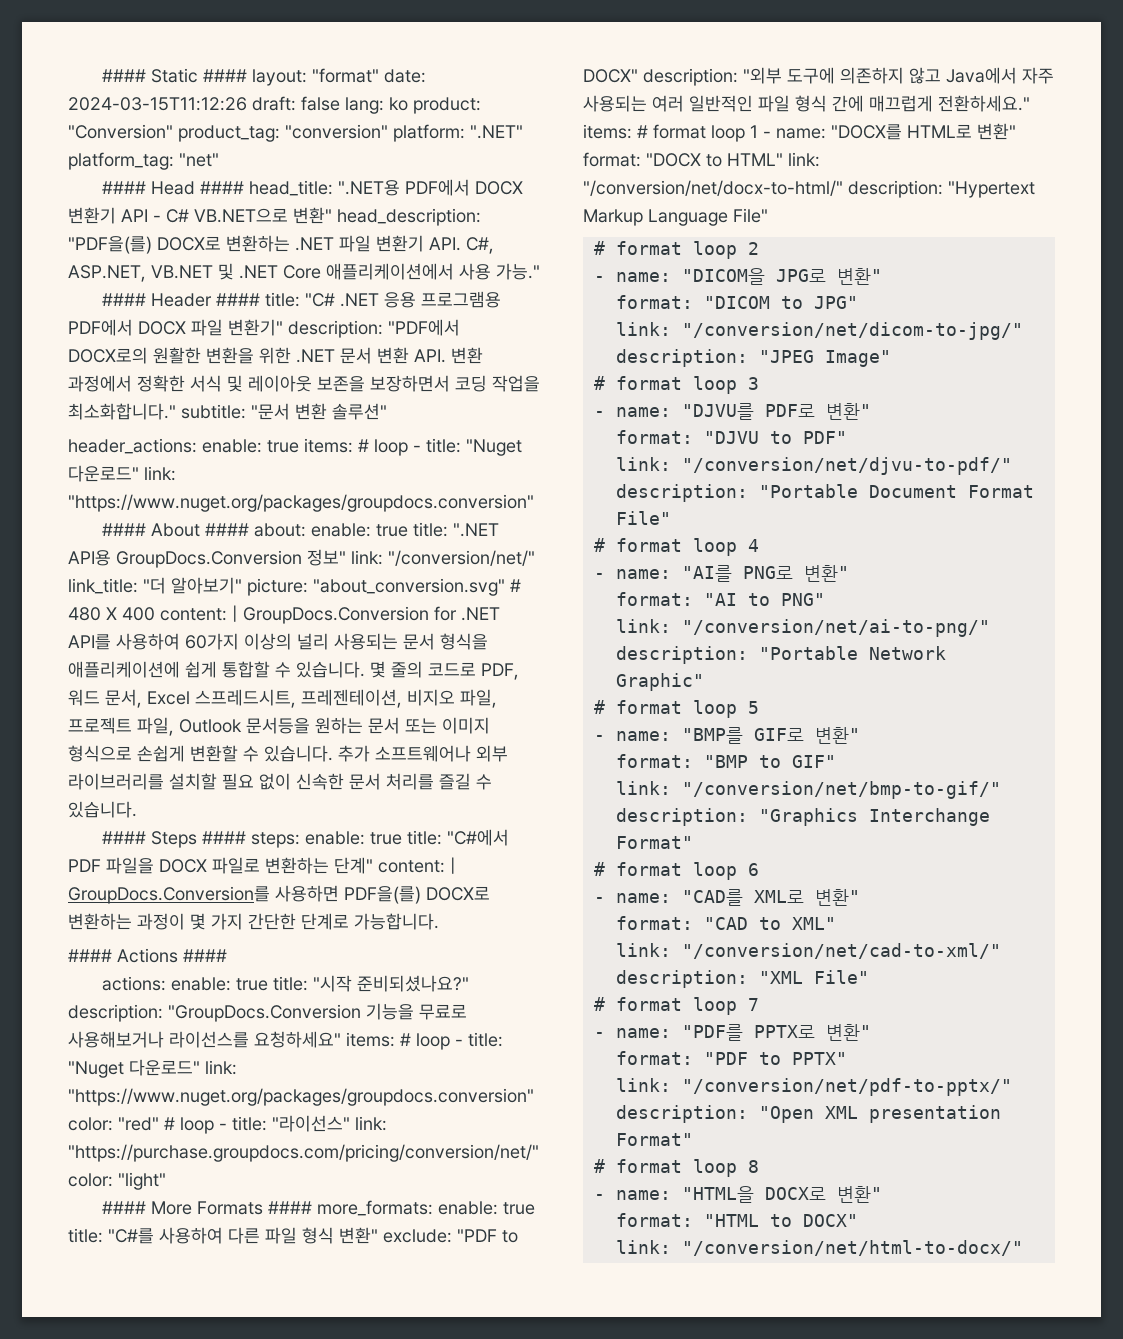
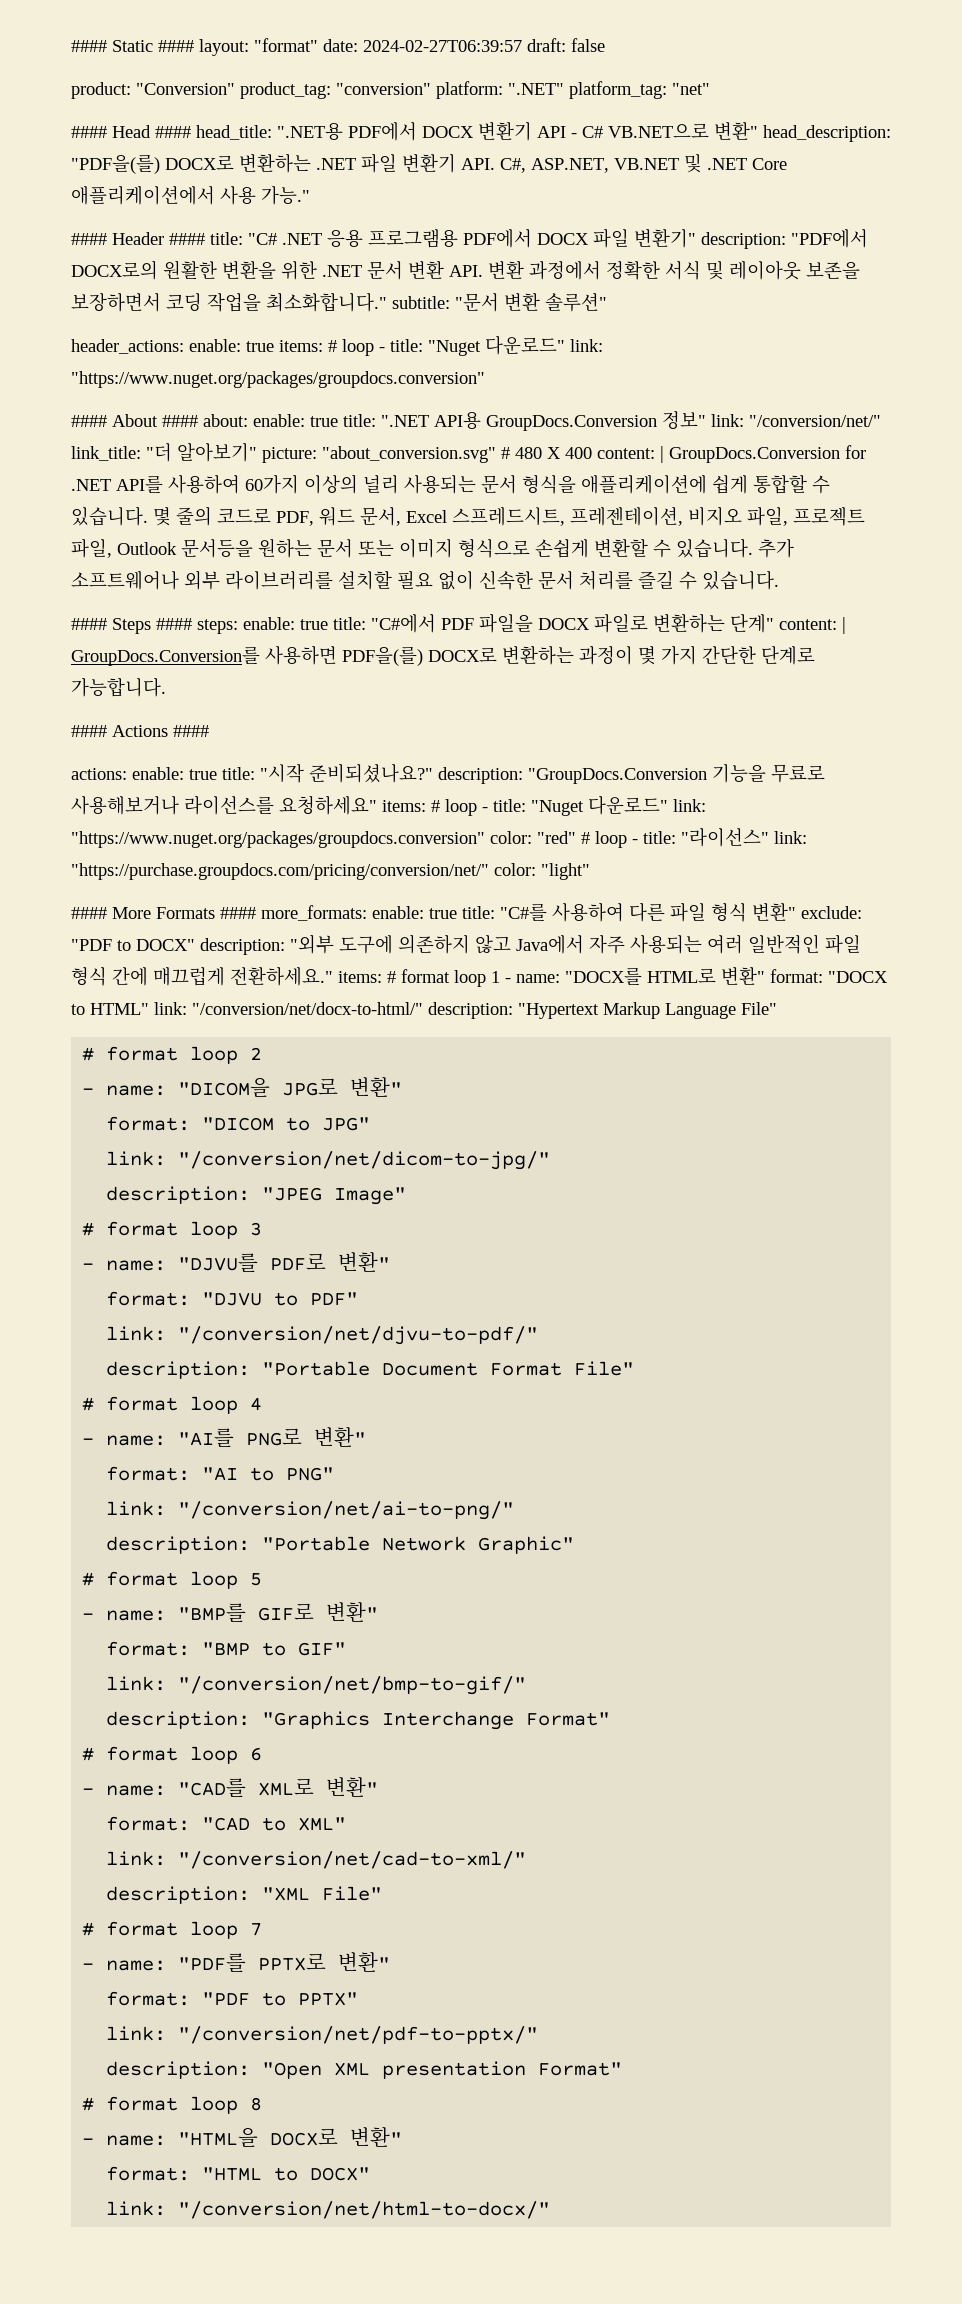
- #### Static #### layout: "format" date: 2024-03-15T11:12:26 draft: false lang: ko product: "Conversion" product_tag: "conversion" platform: ".NET" platform_tag: "net"
+ #### Static #### layout: "format" date: 2024-02-27T06:39:57 draft: false
+ product: "Conversion" product_tag: "conversion" platform: ".NET" platform_tag: "net"

